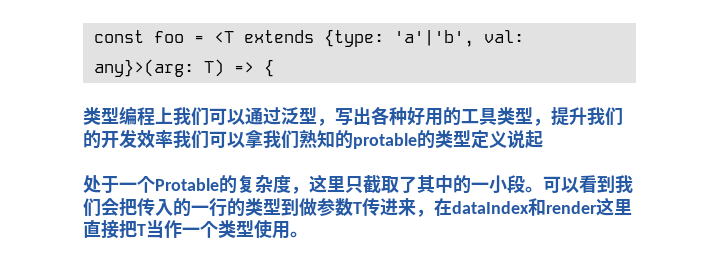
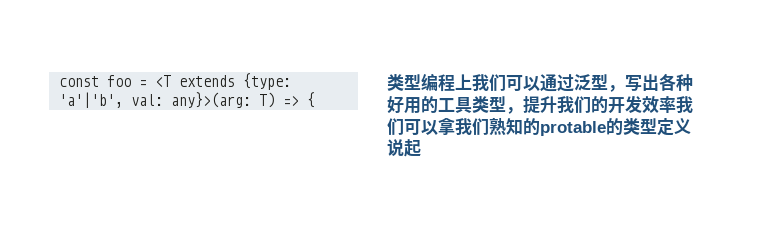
- 处于一个Protable的复杂度，这里只截取了其中的一小段。可以看到我们会把传入的一行的类型到做参数T传进来，在dataIndex和render这里直接把T当作一个类型使用。

